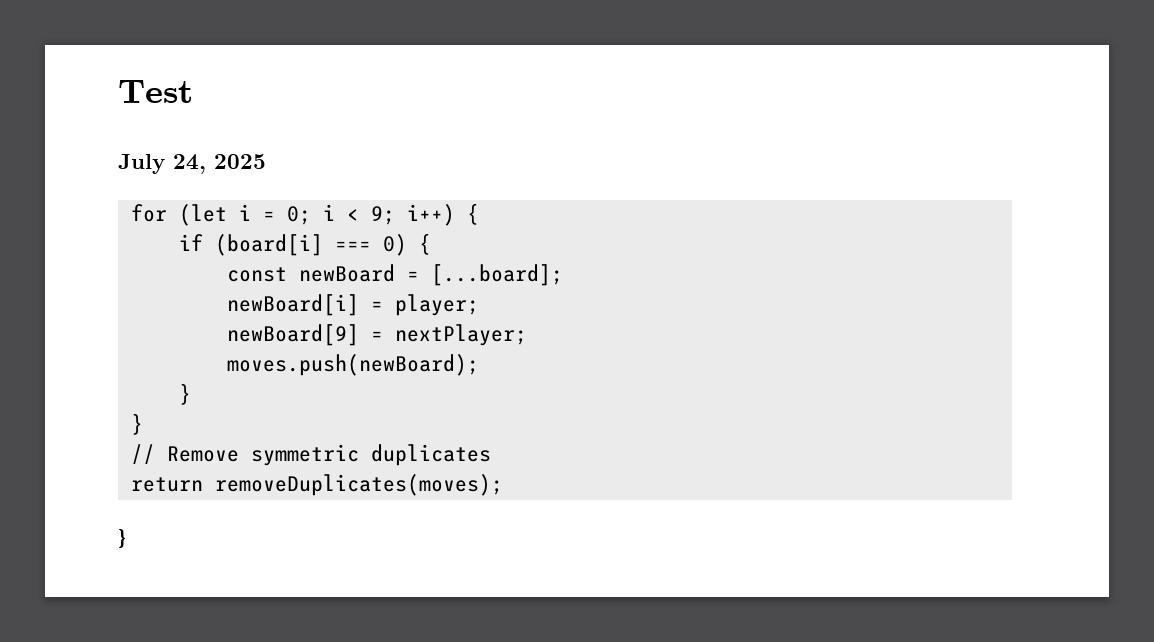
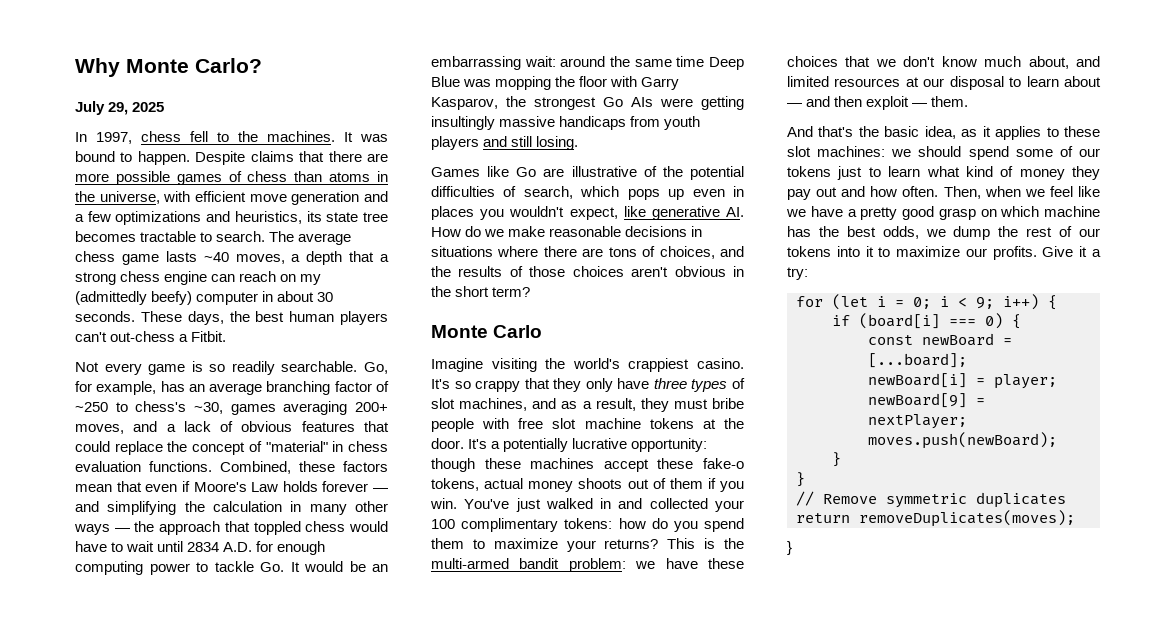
- Test
+ Why Monte Carlo?
- July 24, 2025
+ July 29, 2025
+ In 1997, chess fell to the machines. It was bound to happen. Despite claims that there are more possible games of chess than atoms in the universe, with efficient move generation and a few optimizations and heuristics, its state tree becomes tractable to search. The average chess game lasts ~40 moves, a depth that a strong chess engine can reach on my (admittedly beefy) computer in about 30 seconds. These days, the best human players can't out-chess a Fitbit.
+ Not every game is so readily searchable. Go, for example, has an average branching factor of ~250 to chess's ~30, games averaging 200+ moves, and a lack of obvious features that could replace the concept of "material" in chess evaluation functions. Combined, these factors mean that even if Moore's Law holds forever — and simplifying the calculation in many other ways — the approach that toppled chess would have to wait until 2834 A.D. for enough computing power to tackle Go. It would be an embarrassing wait: around the same time Deep Blue was mopping the floor with Garry Kasparov, the strongest Go AIs were getting insultingly massive handicaps from youth players and still losing.
+ Games like Go are illustrative of the potential difficulties of search, which pops up even in places you wouldn't expect, like generative AI. How do we make reasonable decisions in situations where there are tons of choices, and the results of those choices aren't obvious in the short term?
+ Monte Carlo
+ Imagine visiting the world's crappiest casino. It's so crappy that they only have three types of slot machines, and as a result, they must bribe people with free slot machine tokens at the door. It's a potentially lucrative opportunity: though these machines accept these fake-o tokens, actual money shoots out of them if you win. You've just walked in and collected your 100 complimentary tokens: how do you spend them to maximize your returns? This is the multi-armed bandit problem: we have these choices that we don't know much about, and limited resources at our disposal to learn about — and then exploit — them.
+ And that's the basic idea, as it applies to these slot machines: we should spend some of our tokens just to learn what kind of money they pay out and how often. Then, when we feel like we have a pretty good grasp on which machine has the best odds, we dump the rest of our tokens into it to maximize our profits. Give it a try:

